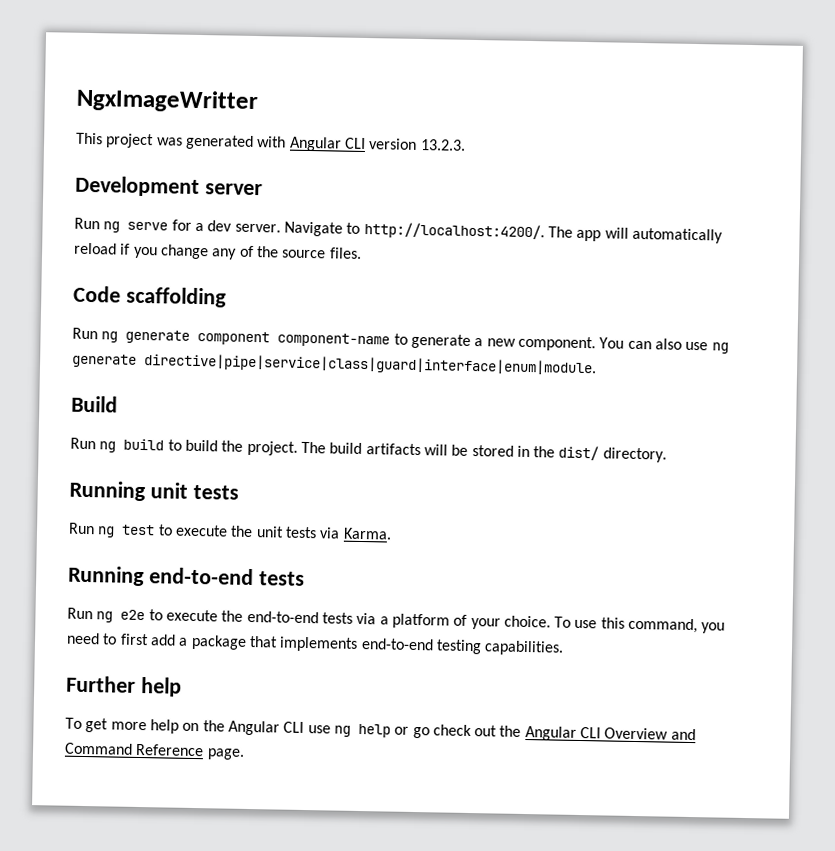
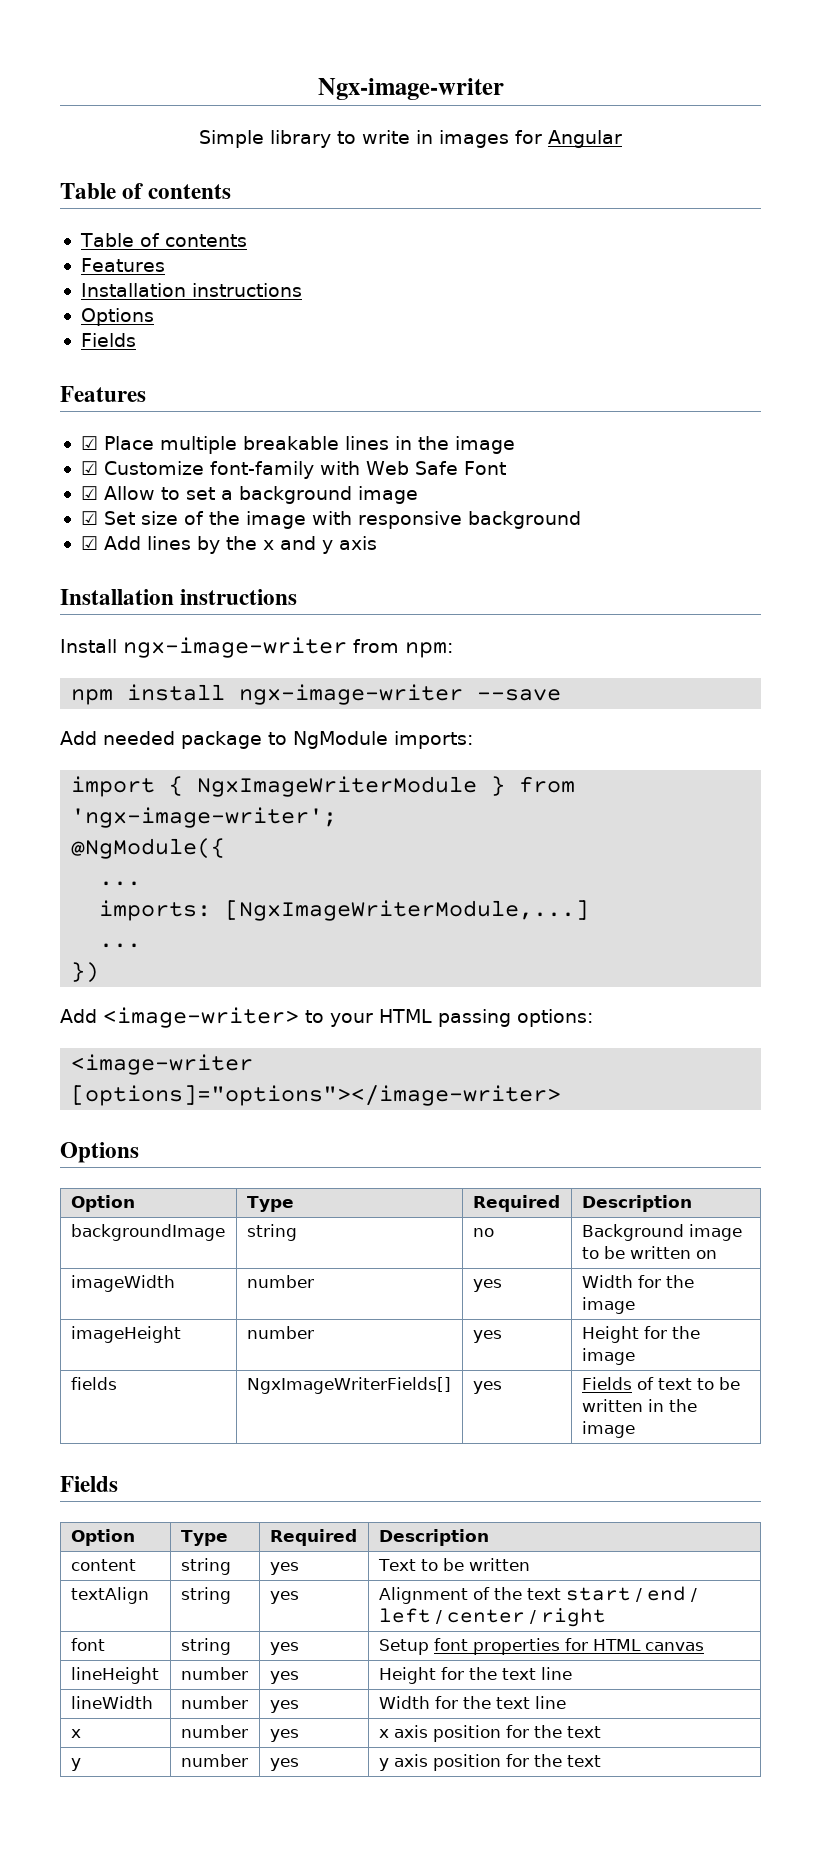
- NgxImageWritter
- This project was generated with Angular CLI version 13.2.3.
- Development server
- Run ng serve for a dev server. Navigate to http://localhost:4200/. The app will automatically reload if you change any of the source files.
- Code scaffolding
- Run ng generate component component-name to generate a new component. You can also use ng generate directive|pipe|service|class|guard|interface|enum|module.
- Build
- Run ng build to build the project. The build artifacts will be stored in the dist/ directory.
- Running unit tests
- Run ng test to execute the unit tests via Karma.
- Running end-to-end tests
- Run ng e2e to execute the end-to-end tests via a platform of your choice. To use this command, you need to first add a package that implements end-to-end testing capabilities.
- Further help
- To get more help on the Angular CLI use ng help or go check out the Angular CLI Overview and Command Reference page.
+ Ngx-image-writer
+ Simple library to write in images for Angular
+ Table of contents
+ Table of contents
+ Features
+ Installation instructions
+ Options
+ Fields
+ Features
+ ☑ Place multiple breakable lines in the image
+ ☑ Customize font-family with Web Safe Font
+ ☑ Allow to set a background image
+ ☑ Set size of the image with responsive background
+ ☑ Add lines by the x and y axis
+ Installation instructions
+ Install ngx-image-writer from npm:
+ npm install ngx-image-writer --save
+ Add needed package to NgModule imports:
+ import { NgxImageWriterModule } from 'ngx-image-writer';
+ @NgModule({
+ ...
+ imports: [NgxImageWriterModule,...]
+ ...
+ })
+ Add <image-writer> to your HTML passing options:
+ <image-writer [options]="options"></image-writer>
+ Options
+ Option | Type | Required | Description
+ backgroundImage | string | no | Background image to be written on
+ imageWidth | number | yes | Width for the image
+ imageHeight | number | yes | Height for the image
+ fields | NgxImageWriterFields[] | yes | Fields of text to be written in the image
+ Fields
+ Option | Type | Required | Description
+ content | string | yes | Text to be written
+ textAlign | string | yes | Alignment of the text start / end / left / center / right
+ font | string | yes | Setup font properties for HTML canvas
+ lineHeight | number | yes | Height for the text line
+ lineWidth | number | yes | Width for the text line
+ x | number | yes | x axis position for the text
+ y | number | yes | y axis position for the text

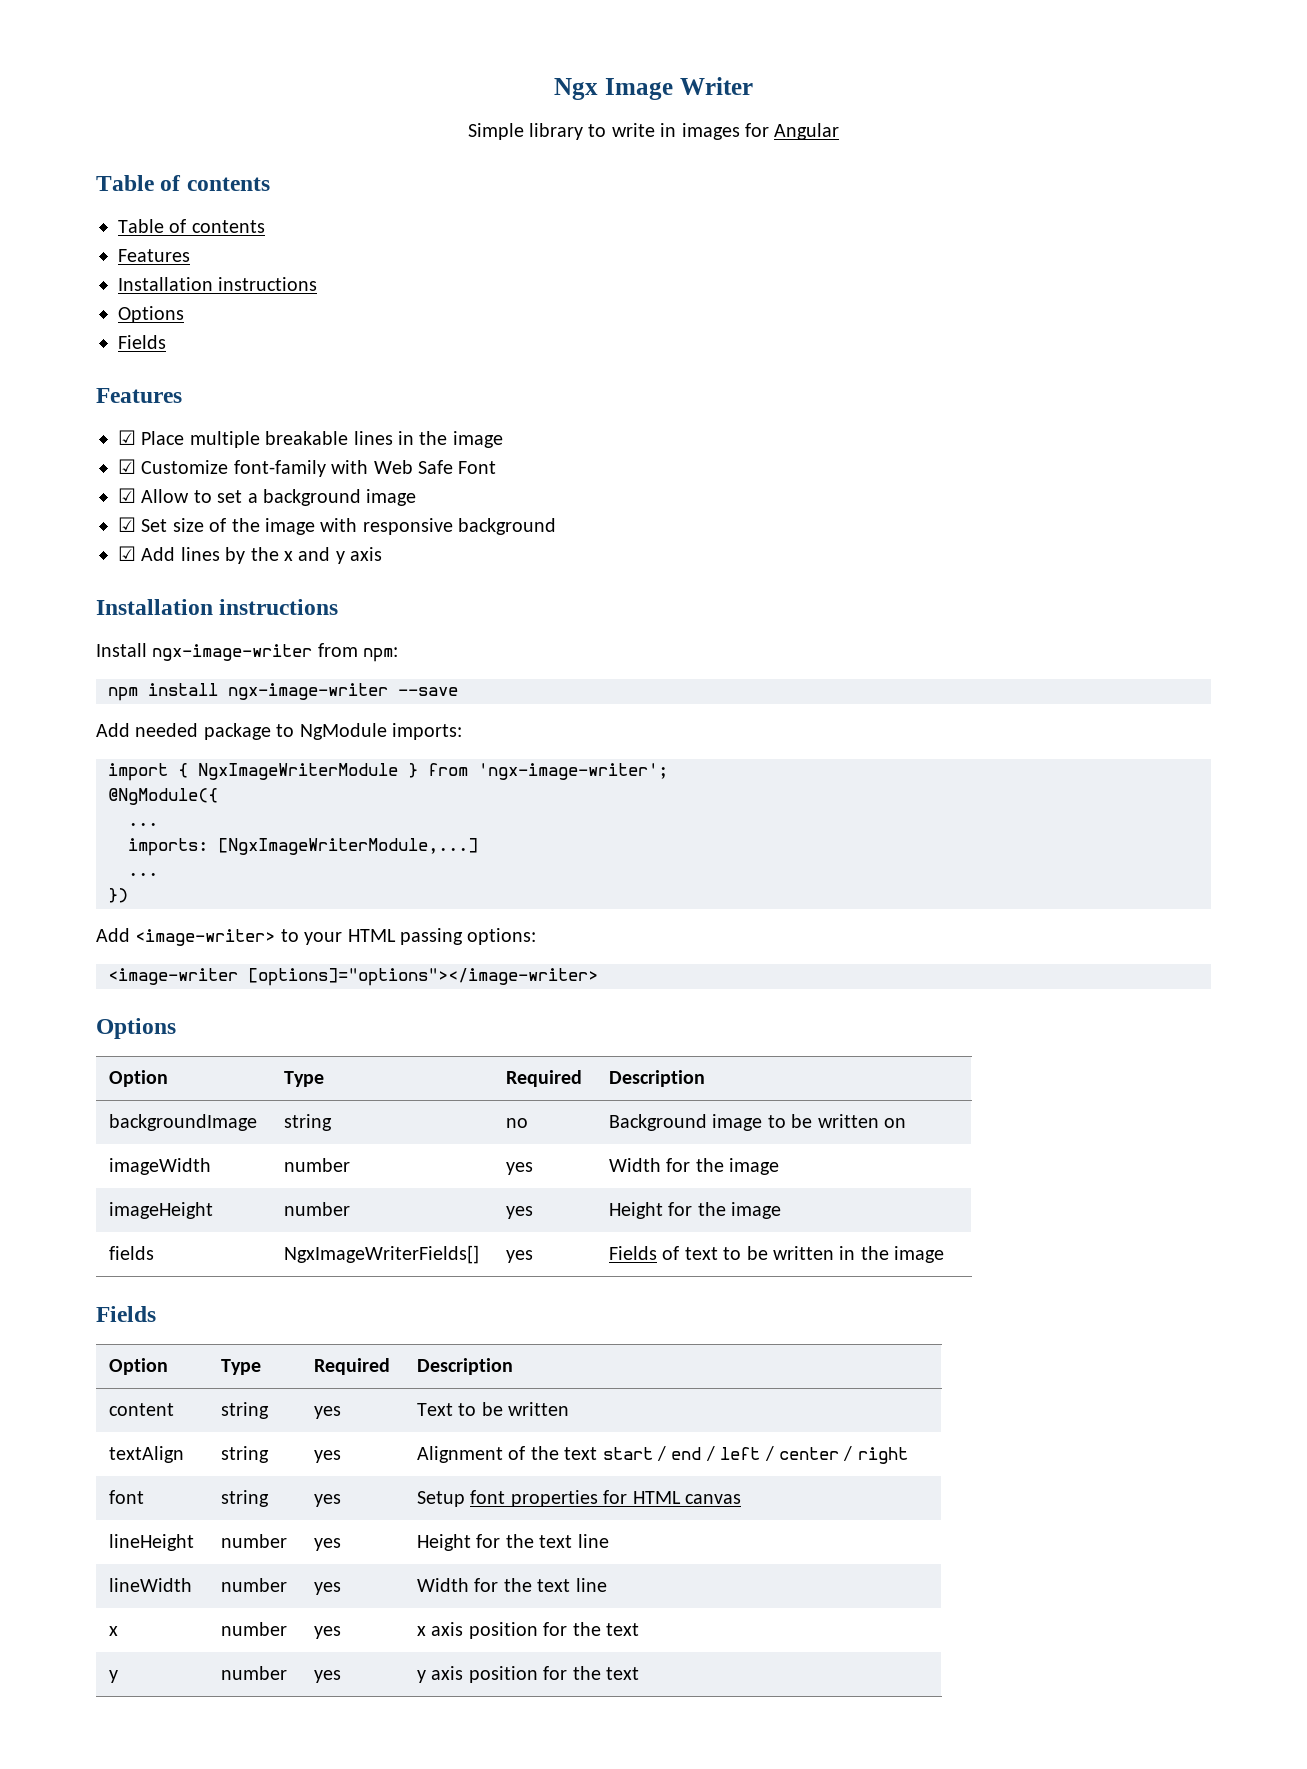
- Ngx-image-writer
+ Ngx Image Writer

